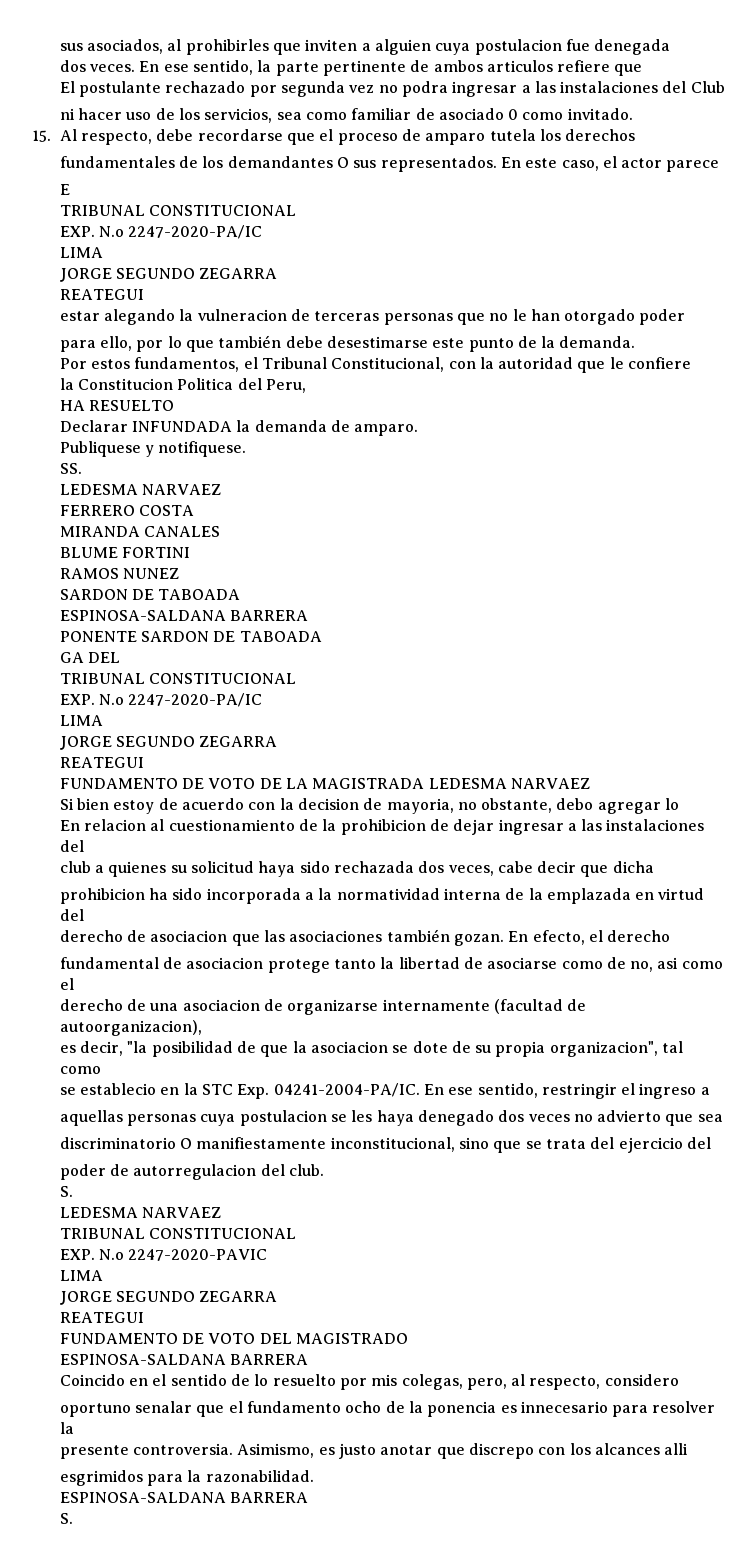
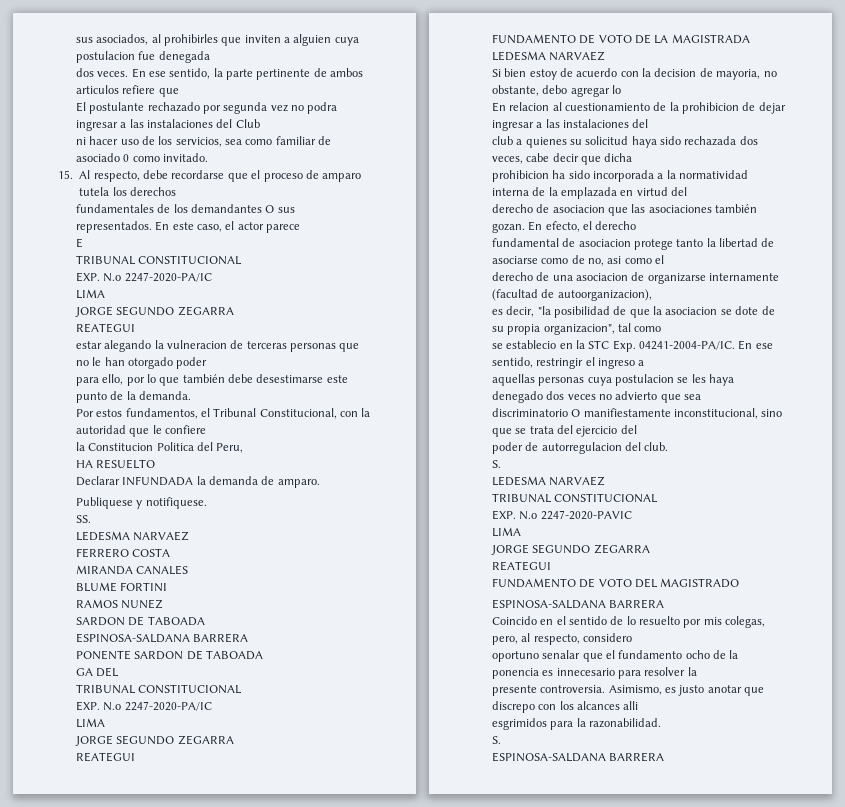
  esgrimidos para la razonabilidad.
+ S.
  ESPINOSA-SALDANA BARRERA
- S.

